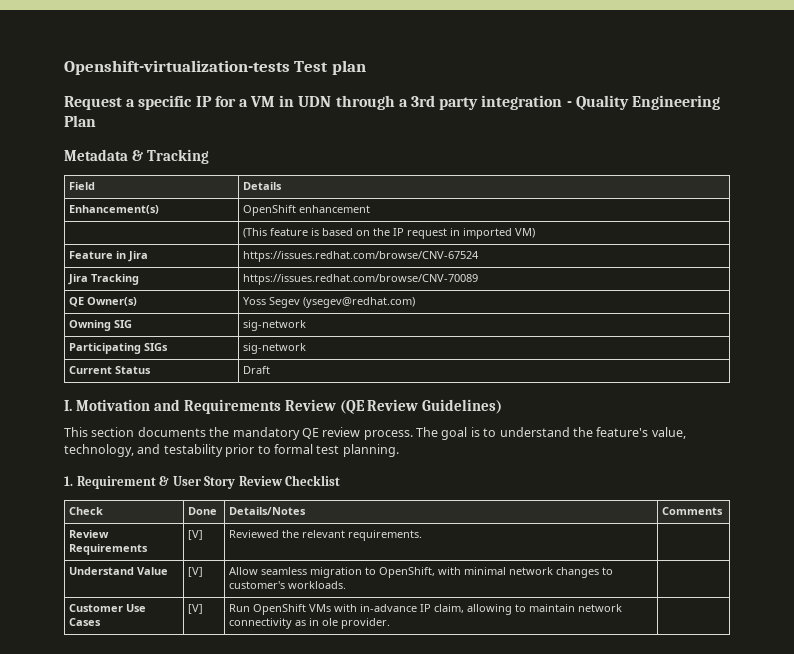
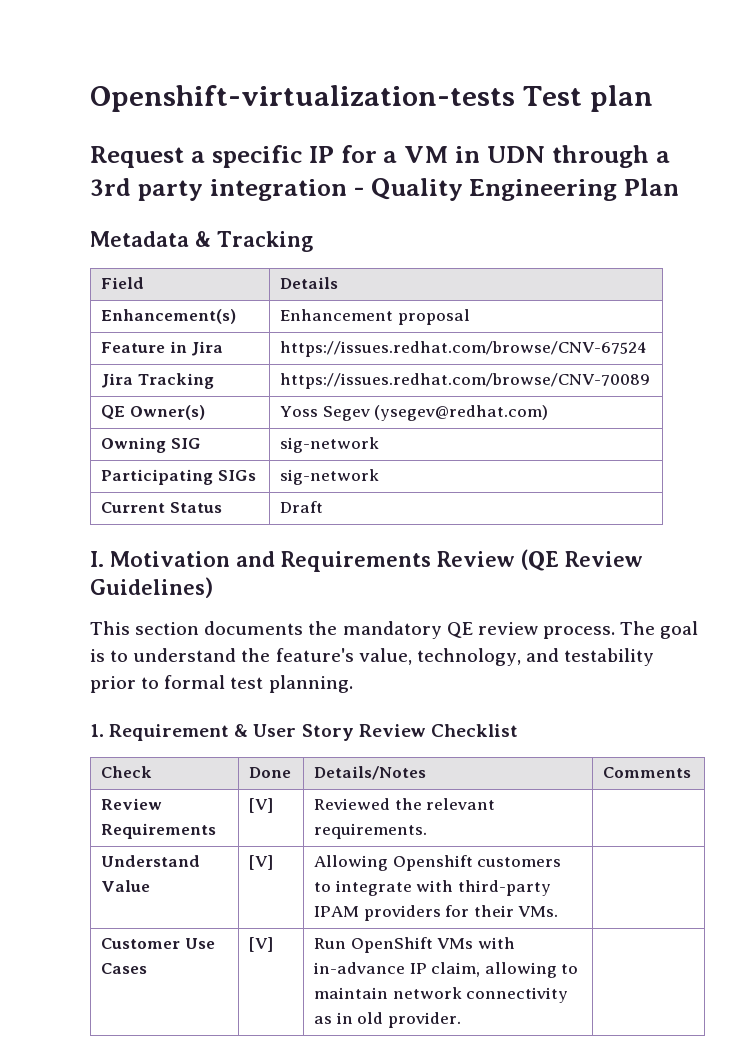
- Enhancement(s) | OpenShift enhancement
- | (This feature is based on the IP request in imported VM)
+ Enhancement(s) | Enhancement proposal
- Understand Value | [V] | Allow seamless migration to OpenShift, with minimal network changes to customer's workloads. |
+ Understand Value | [V] | Allowing Openshift customers to integrate with third-party IPAM providers for their VMs. |
- Customer Use Cases | [V] | Run OpenShift VMs with in-advance IP claim, allowing to maintain network connectivity as in ole provider. |
+ Customer Use Cases | [V] | Run OpenShift VMs with in-advance IP claim, allowing to maintain network connectivity as in old provider. |

